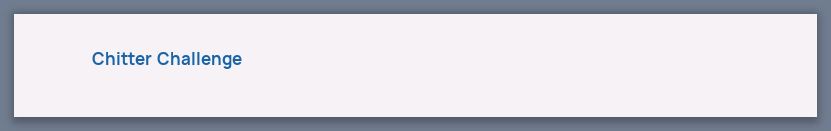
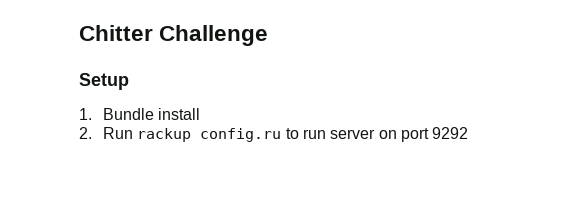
+ Setup
+ 1. Bundle install
+ 2. Run rackup config.ru to run server on port 9292

